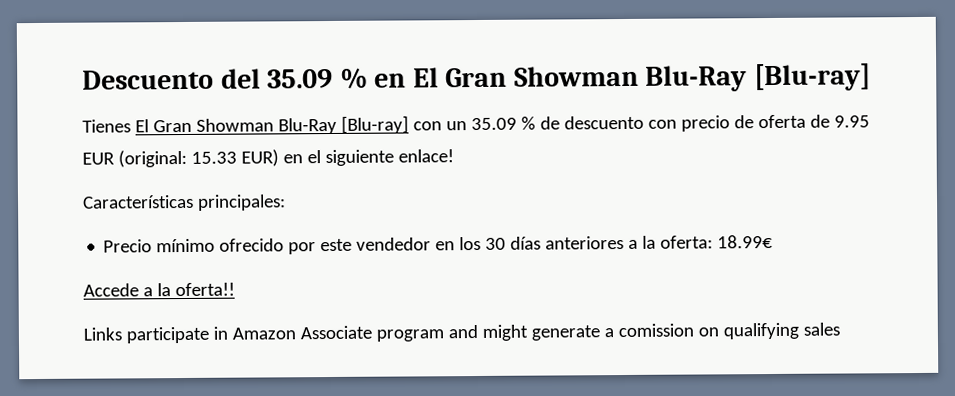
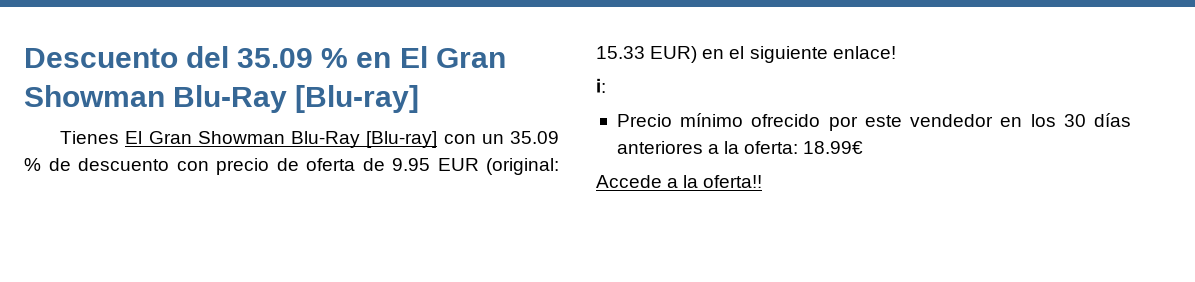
- Características principales:
+ ℹ:
- Links participate in Amazon Associate program and might generate a comission on qualifying sales

